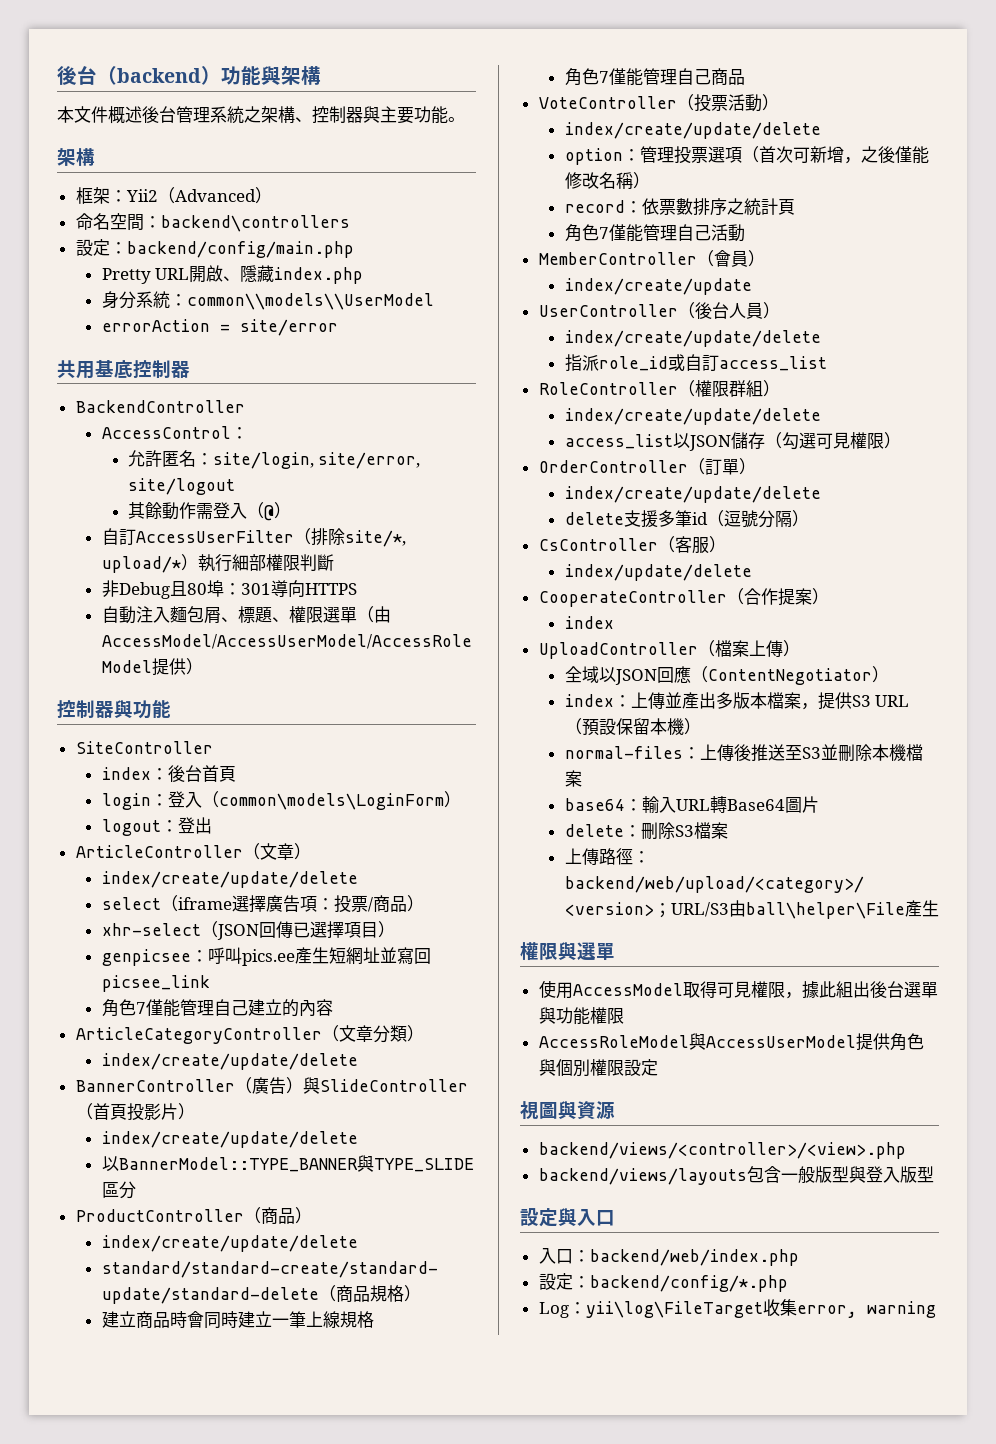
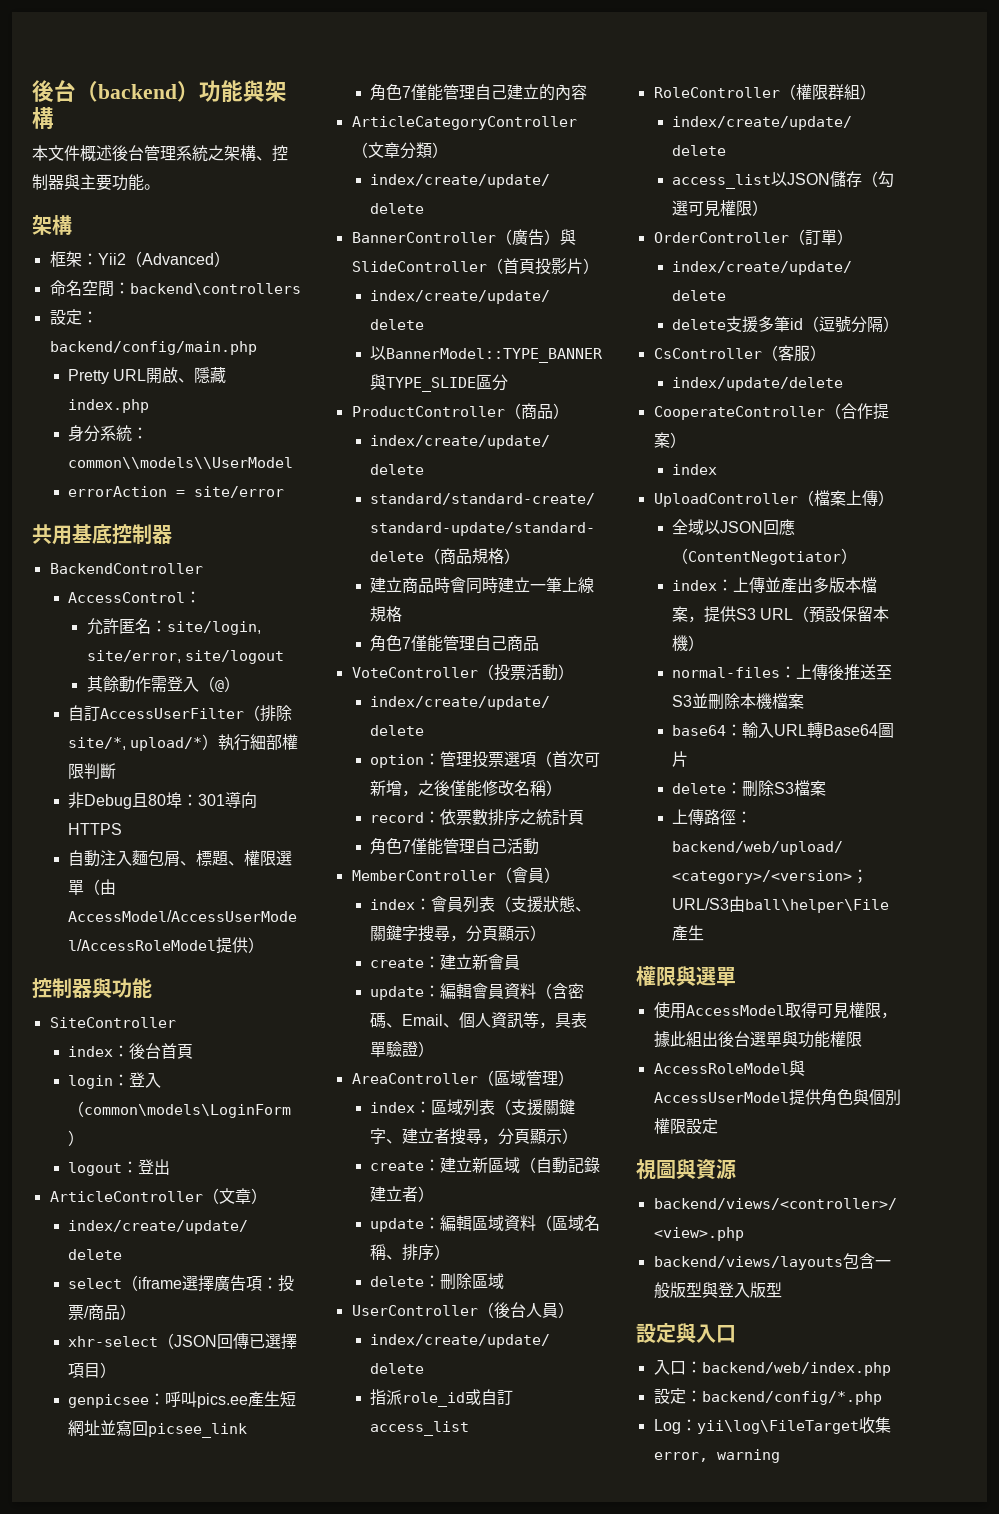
- index/create/update
+ index：會員列表（支援狀態、關鍵字搜尋，分頁顯示）
+ create：建立新會員
+ update：編輯會員資料（含密碼、Email、個人資訊等，具表單驗證）
+ AreaController（區域管理）
+ index：區域列表（支援關鍵字、建立者搜尋，分頁顯示）
+ create：建立新區域（自動記錄建立者）
+ update：編輯區域資料（區域名稱、排序）
+ delete：刪除區域

